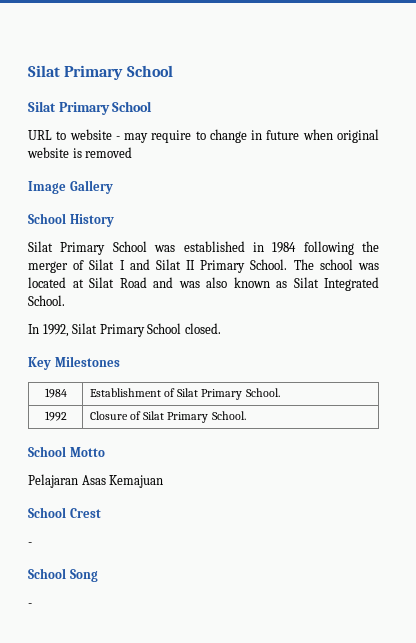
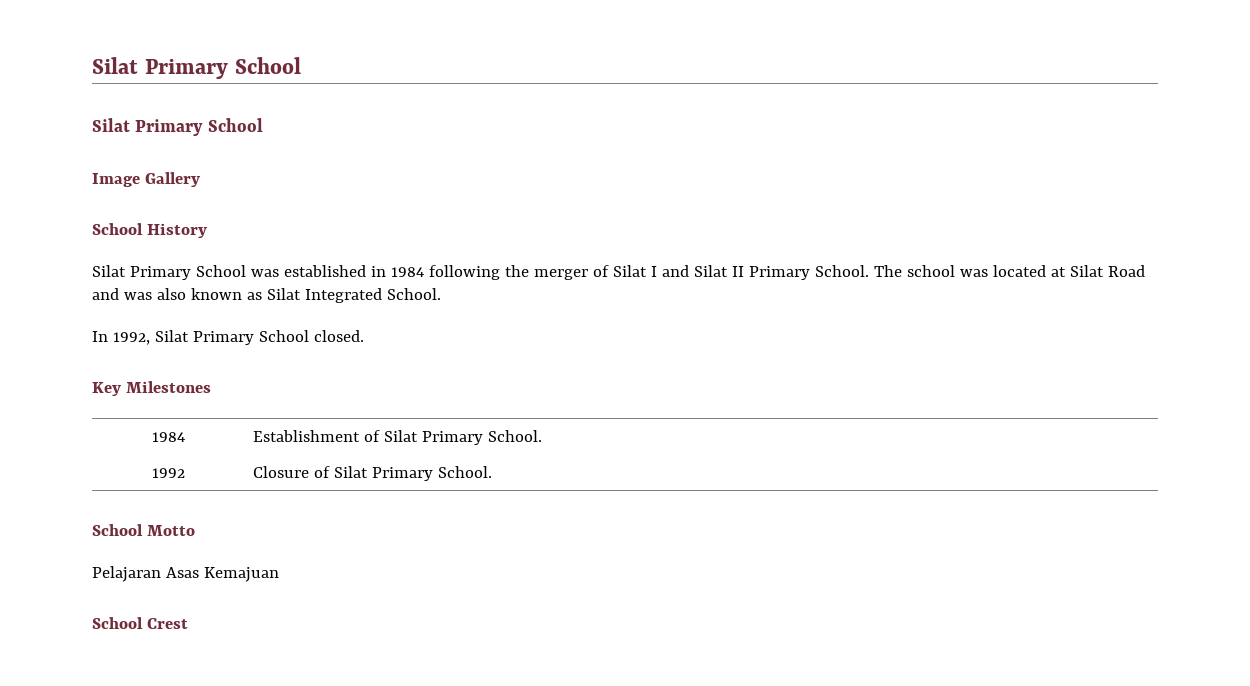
- URL to website - may require to change in future when original website is removed
  School Crest
- -
- School Song
- -

